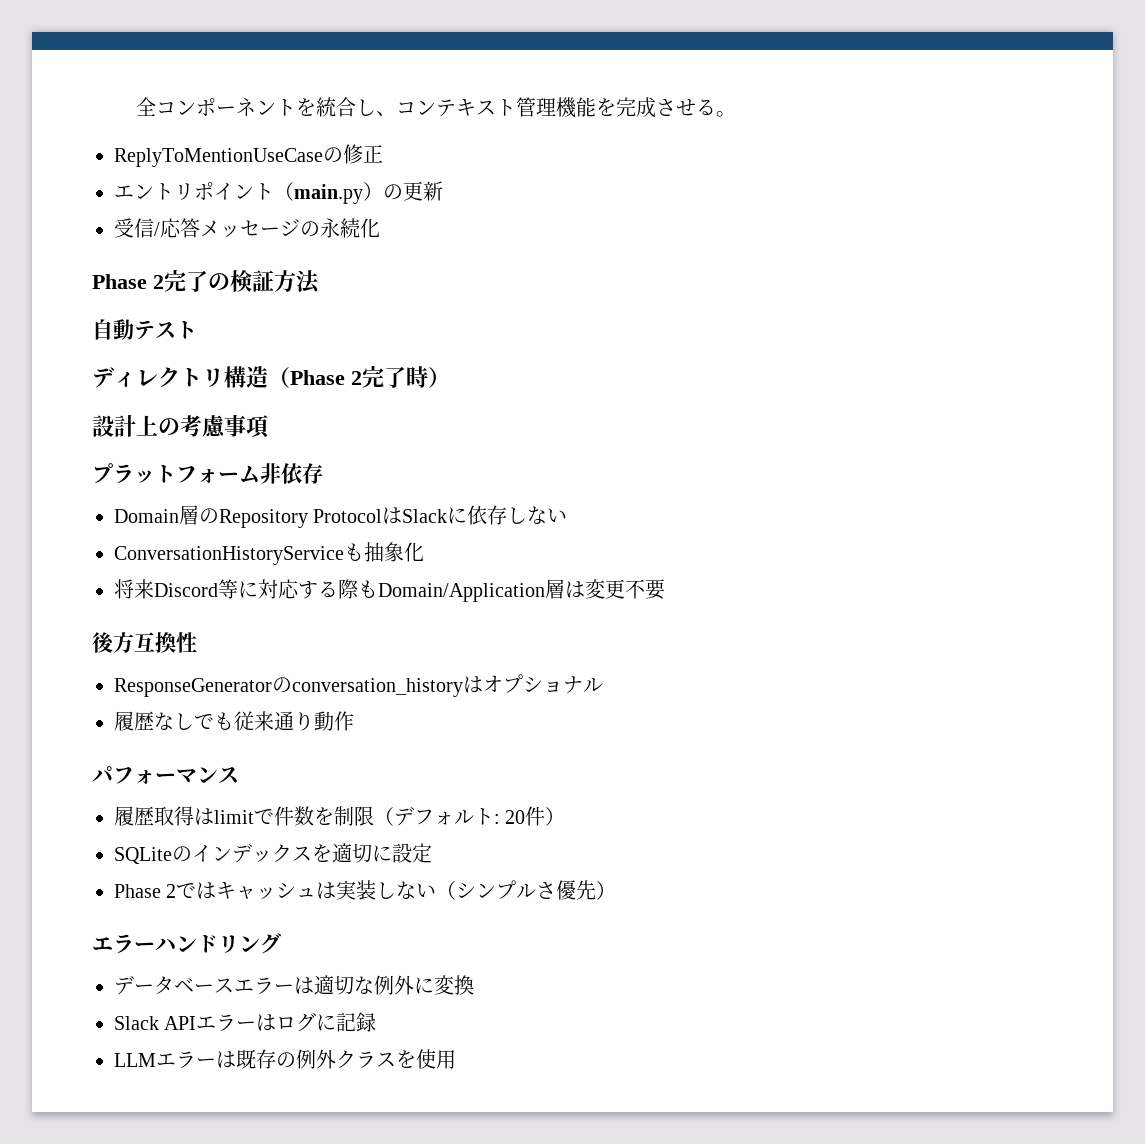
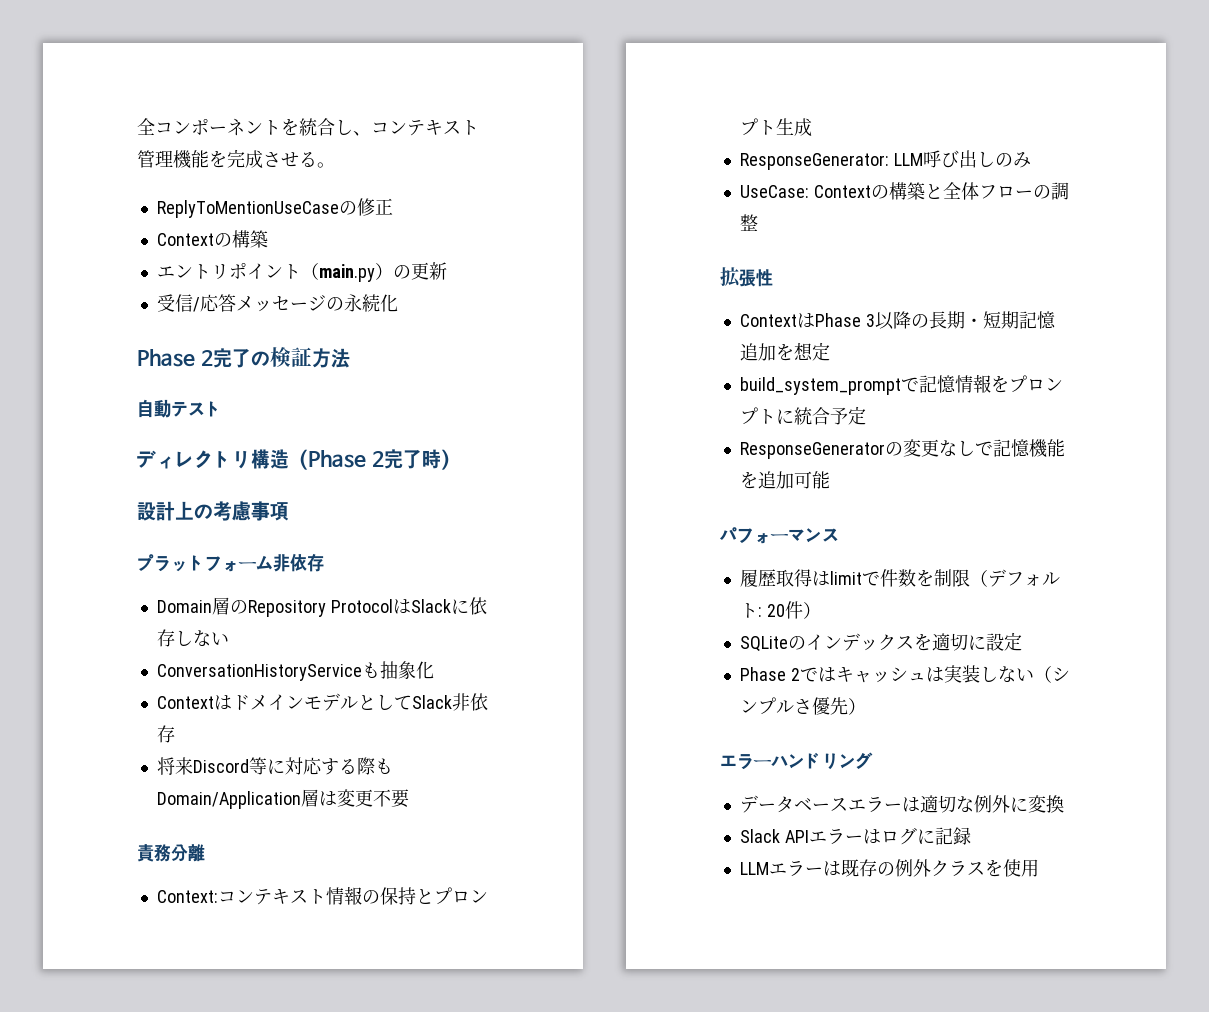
  ReplyToMentionUseCaseの修正
+ Contextの構築
+ ContextはドメインモデルとしてSlack非依存
- 後方互換性
- ResponseGeneratorのconversation_historyはオプショナル
- 履歴なしでも従来通り動作
+ 責務分離
+ Context:コンテキスト情報の保持とプロンプト生成
+ ResponseGenerator: LLM呼び出しのみ
+ UseCase: Contextの構築と全体フローの調整
+ 拡張性
+ ContextはPhase 3以降の長期・短期記憶追加を想定
+ build_system_promptで記憶情報をプロンプトに統合予定
+ ResponseGeneratorの変更なしで記憶機能を追加可能

